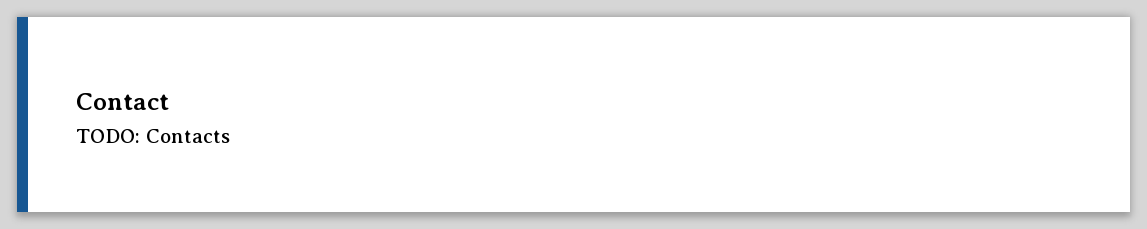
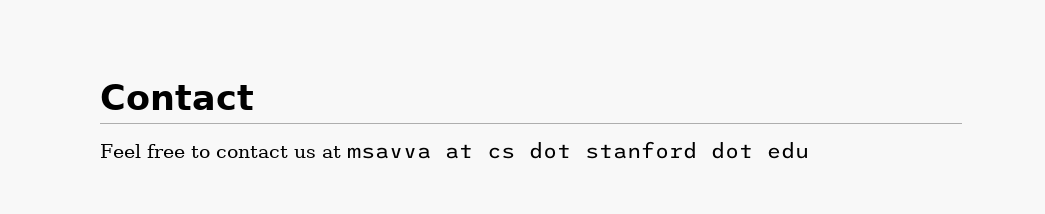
- TODO: Contacts
+ Feel free to contact us at msavva at cs dot stanford dot edu

